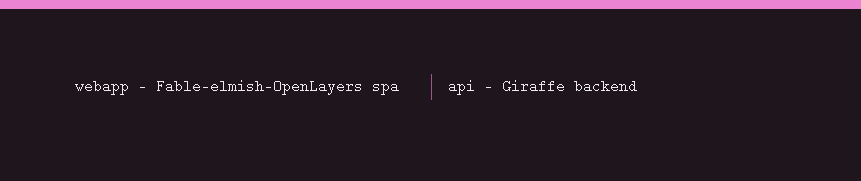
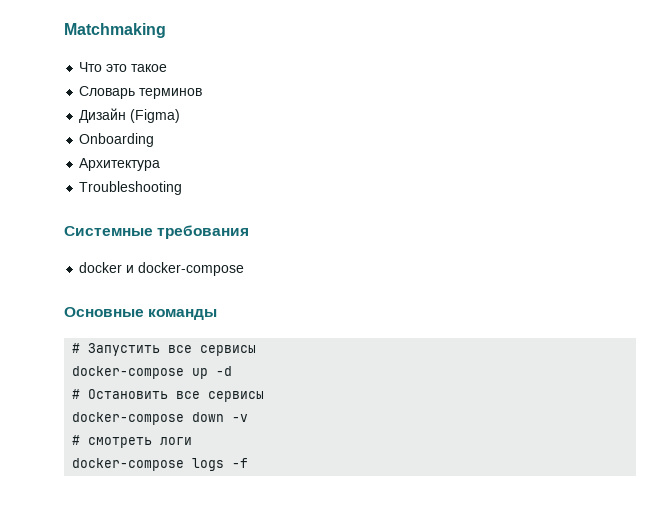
- webapp - Fable-elmish-OpenLayers spa api - Giraffe backend
+ Matchmaking
+ Что это такое
+ Словарь терминов
+ Дизайн (Figma)
+ Onboarding
+ Архитектура
+ Troubleshooting
+ Системные требования
+ docker и docker-compose
+ Основные команды
+ # Запустить все сервисы
+ docker-compose up -d
+ # Остановить все сервисы
+ docker-compose down -v
+ # смотреть логи
+ docker-compose logs -f

